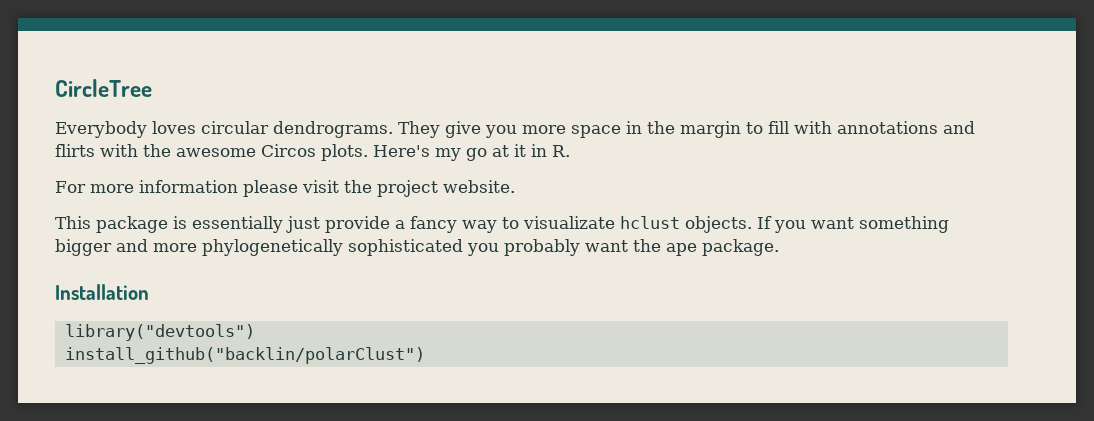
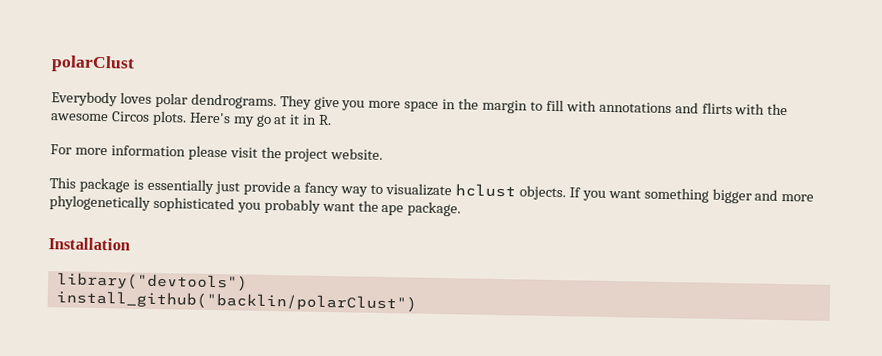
- CircleTree
+ polarClust
- Everybody loves circular dendrograms.
+ Everybody loves polar dendrograms.

